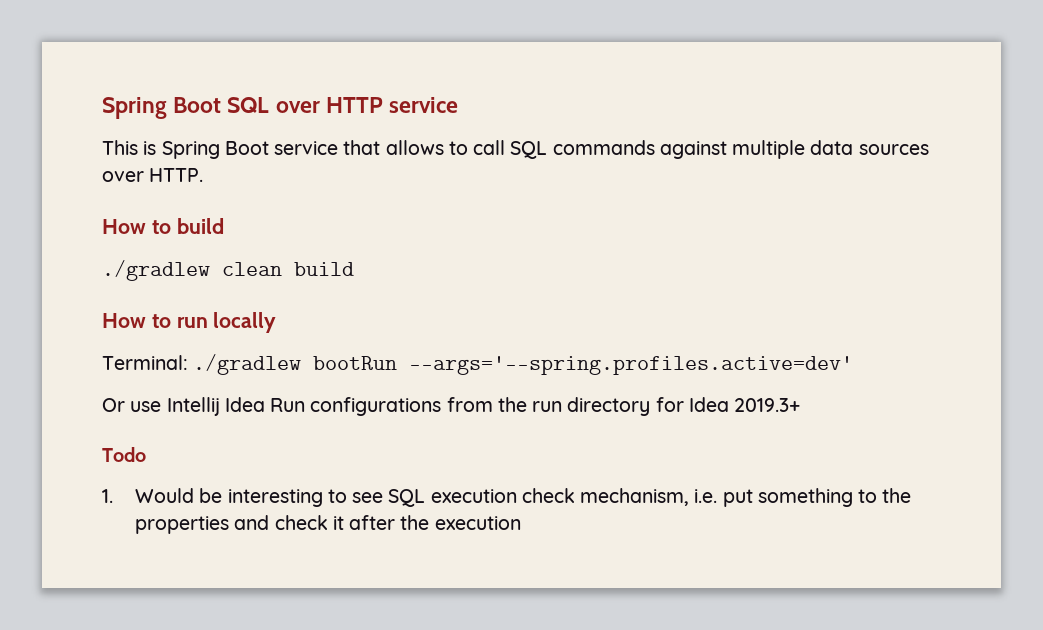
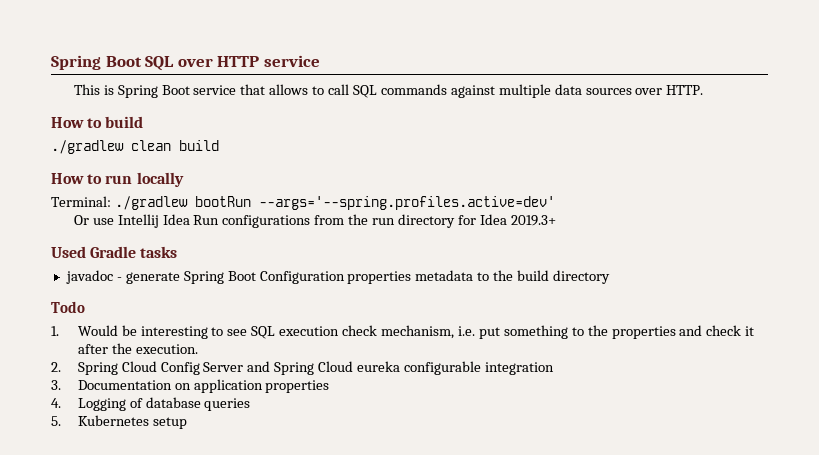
+ Used Gradle tasks
+ javadoc - generate Spring Boot Configuration properties metadata to the build directory
- 1. Would be interesting to see SQL execution check mechanism, i.e. put something to the properties and check it after the execution
+ 1. Would be interesting to see SQL execution check mechanism, i.e. put something to the properties and check it after the execution.
+ 2. Spring Cloud Config Server and Spring Cloud eureka configurable integration
+ 3. Documentation on application properties
+ 4. Logging of database queries
+ 5. Kubernetes setup

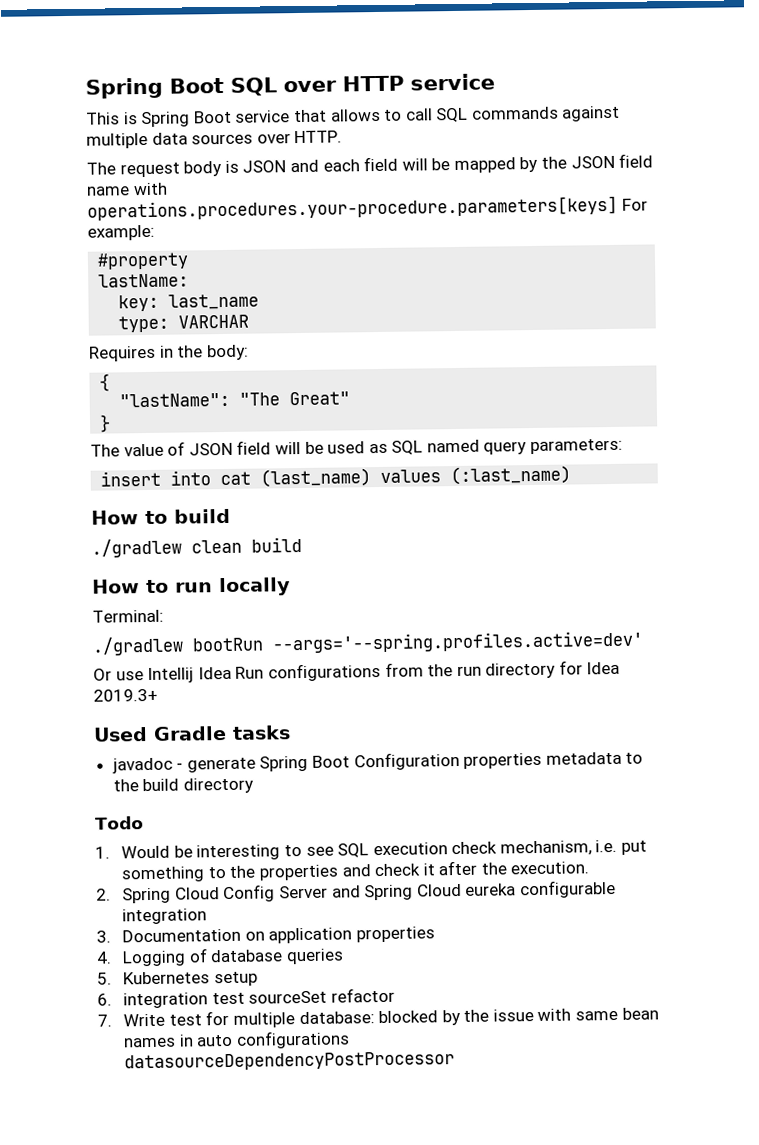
+ The request body is JSON and each field will be mapped by the JSON field name with operations.procedures.your-procedure.parameters[keys] For example:
+ #property
+ lastName:
+ key: last_name
+ type: VARCHAR
+ Requires in the body:
+ {
+ "lastName": "The Great"
+ }
+ The value of JSON field will be used as SQL named query parameters:
+ insert into cat (last_name) values (:last_name)
- Terminal: ./gradlew bootRun --args='--spring.profiles.active=dev'
+ Terminal:
+ ./gradlew bootRun --args='--spring.profiles.active=dev'
+ 6. integration test sourceSet refactor
+ 7. Write test for multiple database: blocked by the issue with same bean names in auto configurations datasourceDependencyPostProcessor

